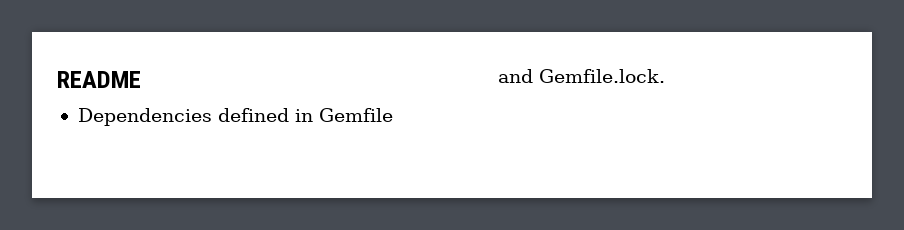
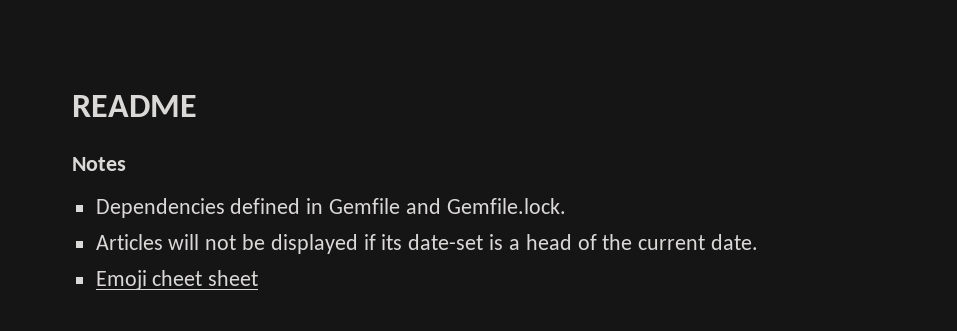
+ Notes
+ Articles will not be displayed if its date-set is a head of the current date.
+ Emoji cheet sheet

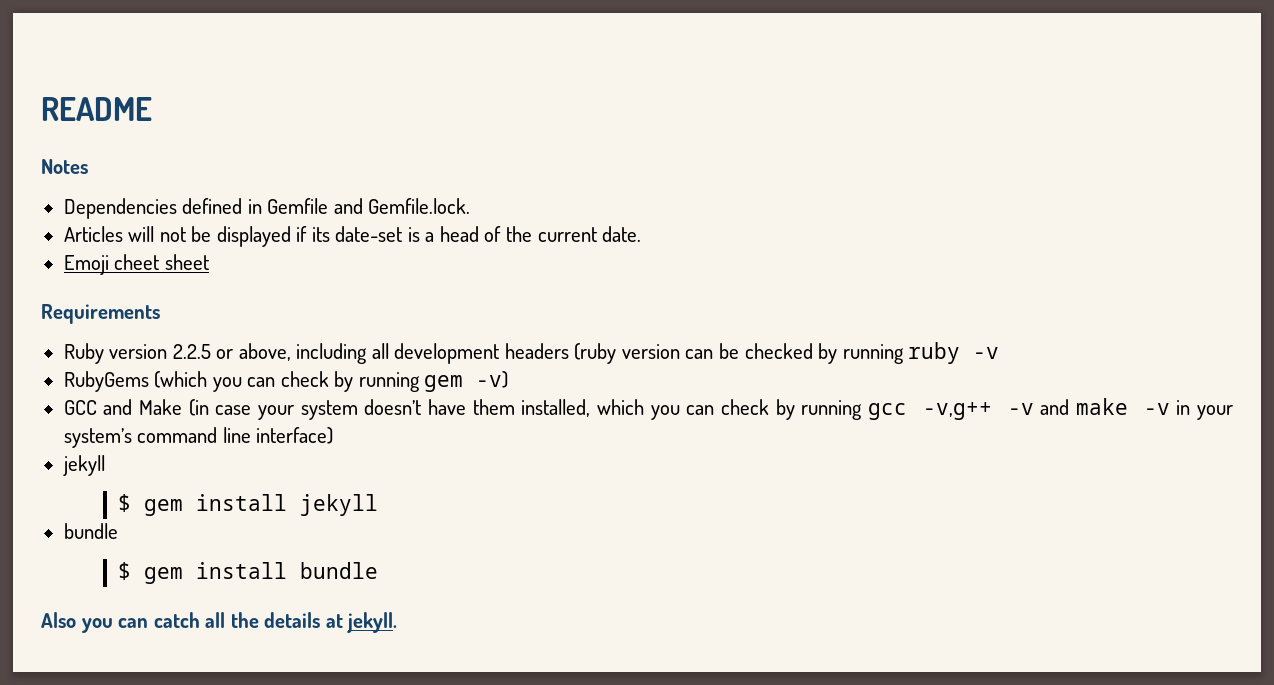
+ Requirements
+ Ruby version 2.2.5 or above, including all development headers (ruby version can be checked by running ruby -v
+ RubyGems (which you can check by running gem -v)
+ GCC and Make (in case your system doesn’t have them installed, which you can check by running gcc -v,g++ -v and make -v in your system’s command line interface)
+ jekyll
+ $ gem install jekyll
+ bundle
+ $ gem install bundle
+ Also you can catch all the details at jekyll.

